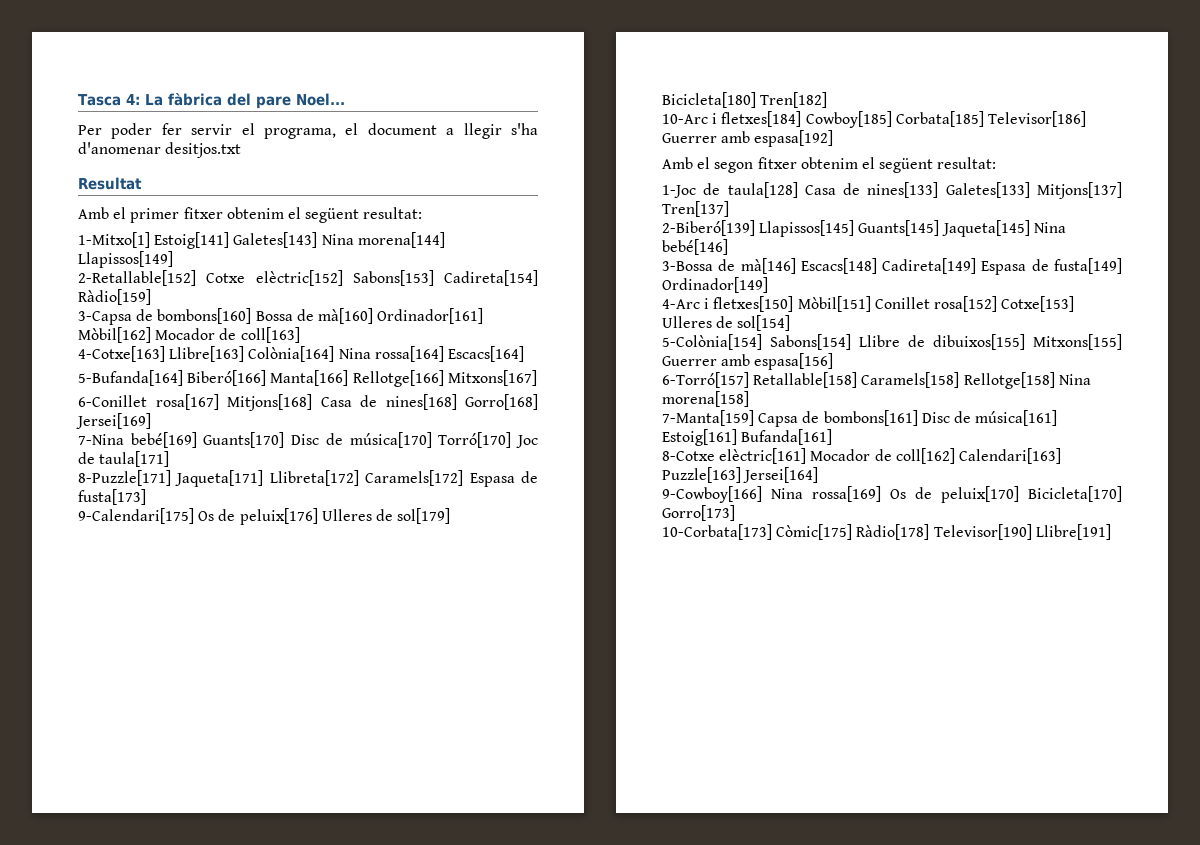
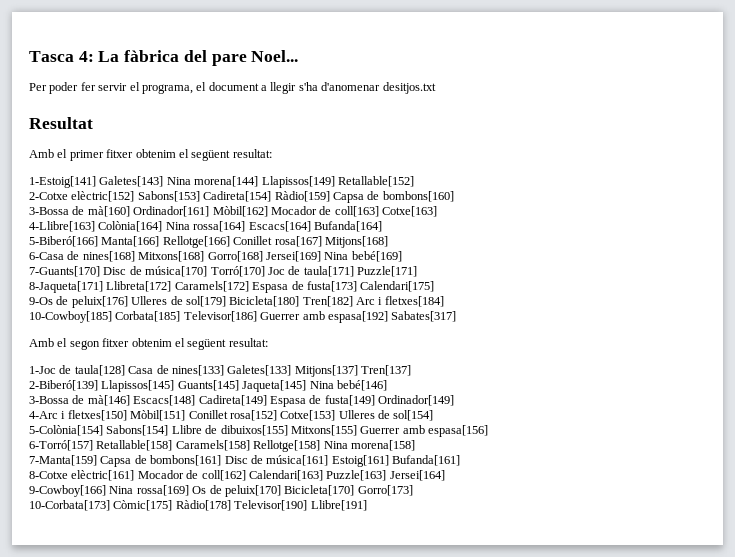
- 1-Mitxo[1] Estoig[141] Galetes[143] Nina morena[144] Llapissos[149]
- 2-Retallable[152] Cotxe elèctric[152] Sabons[153] Cadireta[154] Ràdio[159]
- 3-Capsa de bombons[160] Bossa de mà[160] Ordinador[161] Mòbil[162] Mocador de coll[163]
- 4-Cotxe[163] Llibre[163] Colònia[164] Nina rossa[164] Escacs[164]
- 5-Bufanda[164] Biberó[166] Manta[166] Rellotge[166] Mitxons[167]
- 6-Conillet rosa[167] Mitjons[168] Casa de nines[168] Gorro[168] Jersei[169]
- 7-Nina bebé[169] Guants[170] Disc de música[170] Torró[170] Joc de taula[171]
- 8-Puzzle[171] Jaqueta[171] Llibreta[172] Caramels[172] Espasa de fusta[173]
- 9-Calendari[175] Os de peluix[176] Ulleres de sol[179] Bicicleta[180] Tren[182]
- 10-Arc i fletxes[184] Cowboy[185] Corbata[185] Televisor[186] Guerrer amb espasa[192]
+ 1-Estoig[141] Galetes[143] Nina morena[144] Llapissos[149] Retallable[152]
+ 2-Cotxe elèctric[152] Sabons[153] Cadireta[154] Ràdio[159] Capsa de bombons[160]
+ 3-Bossa de mà[160] Ordinador[161] Mòbil[162] Mocador de coll[163] Cotxe[163]
+ 4-Llibre[163] Colònia[164] Nina rossa[164] Escacs[164] Bufanda[164]
+ 5-Biberó[166] Manta[166] Rellotge[166] Conillet rosa[167] Mitjons[168]
+ 6-Casa de nines[168] Mitxons[168] Gorro[168] Jersei[169] Nina bebé[169]
+ 7-Guants[170] Disc de música[170] Torró[170] Joc de taula[171] Puzzle[171]
+ 8-Jaqueta[171] Llibreta[172] Caramels[172] Espasa de fusta[173] Calendari[175]
+ 9-Os de peluix[176] Ulleres de sol[179] Bicicleta[180] Tren[182] Arc i fletxes[184]
+ 10-Cowboy[185] Corbata[185] Televisor[186] Guerrer amb espasa[192] Sabates[317]

